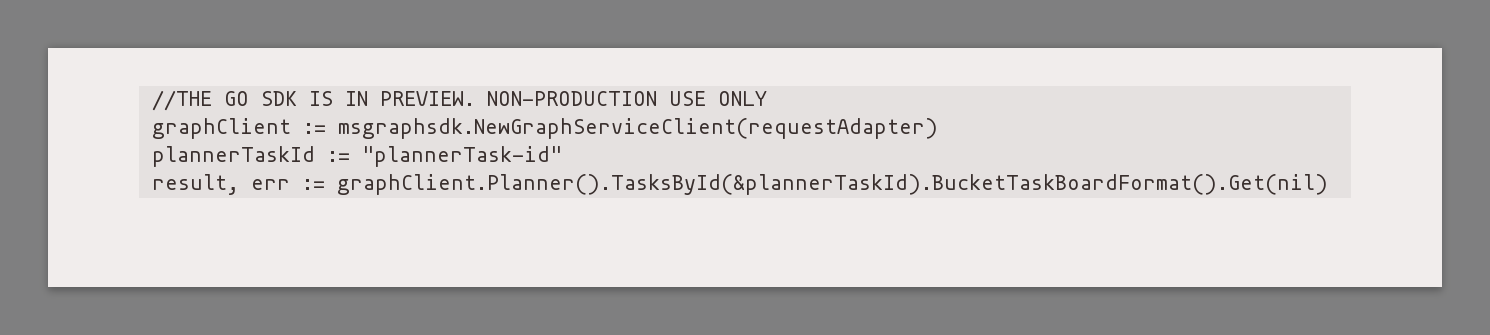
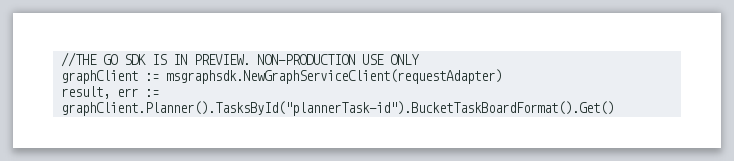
- plannerTaskId := "plannerTask-id"
- result, err := graphClient.Planner().TasksById(&plannerTaskId).BucketTaskBoardFormat().Get(nil)
+ result, err := graphClient.Planner().TasksById("plannerTask-id").BucketTaskBoardFormat().Get()

